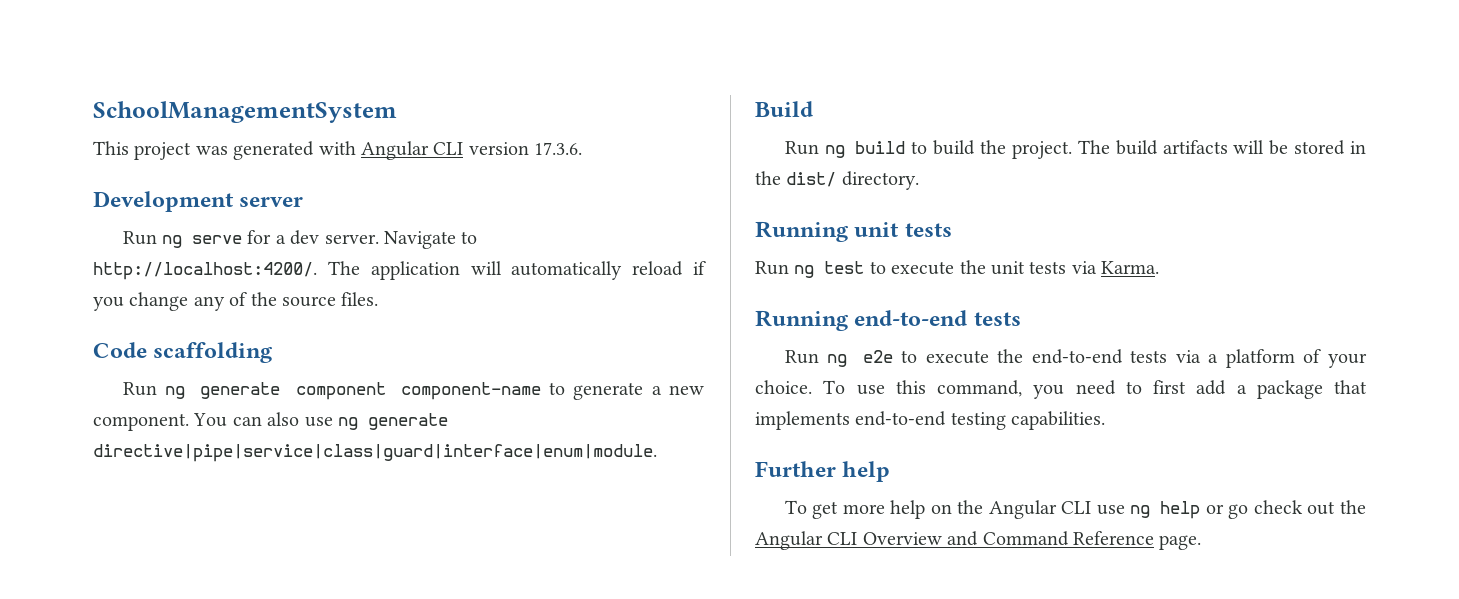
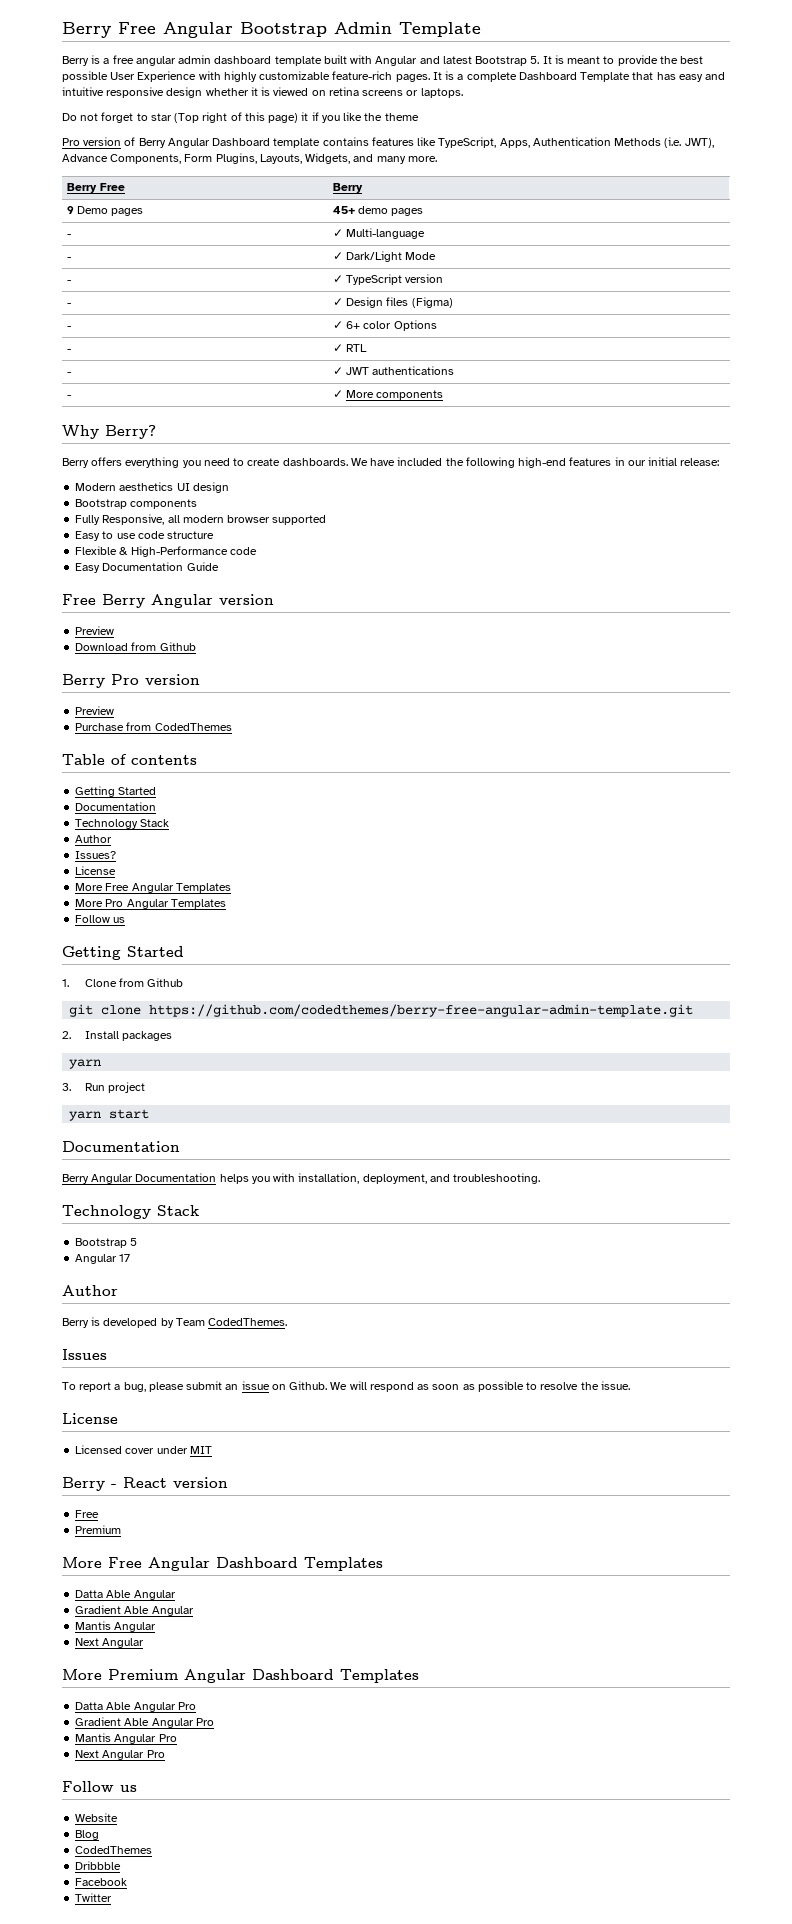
- SchoolManagementSystem
- This project was generated with Angular CLI version 17.3.6.
- Development server
- Run ng serve for a dev server. Navigate to http://localhost:4200/. The application will automatically reload if you change any of the source files.
- Code scaffolding
- Run ng generate component component-name to generate a new component. You can also use ng generate directive|pipe|service|class|guard|interface|enum|module.
- Build
- Run ng build to build the project. The build artifacts will be stored in the dist/ directory.
- Running unit tests
- Run ng test to execute the unit tests via Karma.
- Running end-to-end tests
- Run ng e2e to execute the end-to-end tests via a platform of your choice. To use this command, you need to first add a package that implements end-to-end testing capabilities.
- Further help
- To get more help on the Angular CLI use ng help or go check out the Angular CLI Overview and Command Reference page.
+ Berry Free Angular Bootstrap Admin Template
+ Berry is a free angular admin dashboard template built with Angular and latest Bootstrap 5. It is meant to provide the best possible User Experience with highly customizable feature-rich pages. It is a complete Dashboard Template that has easy and intuitive responsive design whether it is viewed on retina screens or laptops.
+ Do not forget to star (Top right of this page) it if you like the theme
+ Pro version of Berry Angular Dashboard template contains features like TypeScript, Apps, Authentication Methods (i.e. JWT), Advance Components, Form Plugins, Layouts, Widgets, and many more.
+ Berry Free | Berry
+ 9 Demo pages | 45+ demo pages
+ - | ✓ Multi-language
+ - | ✓ Dark/Light Mode
+ - | ✓ TypeScript version
+ - | ✓ Design files (Figma)
+ - | ✓ 6+ color Options
+ - | ✓ RTL
+ - | ✓ JWT authentications
+ - | ✓ More components
+ Why Berry?
+ Berry offers everything you need to create dashboards. We have included the following high-end features in our initial release:
+ Modern aesthetics UI design
+ Bootstrap components
+ Fully Responsive, all modern browser supported
+ Easy to use code structure
+ Flexible & High-Performance code
+ Easy Documentation Guide
+ Free Berry Angular version
+ Preview
+ Download from Github
+ Berry Pro version
+ Preview
+ Purchase from CodedThemes
+ Table of contents
+ Getting Started
+ Documentation
+ Technology Stack
+ Author
+ Issues?
+ License
+ More Free Angular Templates
+ More Pro Angular Templates
+ Follow us
+ Getting Started
+ 1. Clone from Github
+ git clone https://github.com/codedthemes/berry-free-angular-admin-template.git
+ 2. Install packages
+ yarn
+ 3. Run project
+ yarn start
+ Documentation
+ Berry Angular Documentation helps you with installation, deployment, and troubleshooting.
+ Technology Stack
+ Bootstrap 5
+ Angular 17
+ Author
+ Berry is developed by Team CodedThemes.
+ Issues
+ To report a bug, please submit an issue on Github. We will respond as soon as possible to resolve the issue.
+ License
+ Licensed cover under MIT
+ Berry - React version
+ Free
+ Premium
+ More Free Angular Dashboard Templates
+ Datta Able Angular
+ Gradient Able Angular
+ Mantis Angular
+ Next Angular
+ More Premium Angular Dashboard Templates
+ Datta Able Angular Pro
+ Gradient Able Angular Pro
+ Mantis Angular Pro
+ Next Angular Pro
+ Follow us
+ Website
+ Blog
+ CodedThemes
+ Dribbble
+ Facebook
+ Twitter

